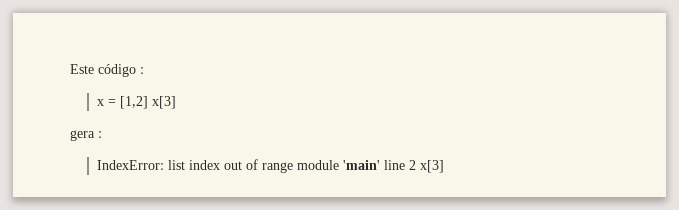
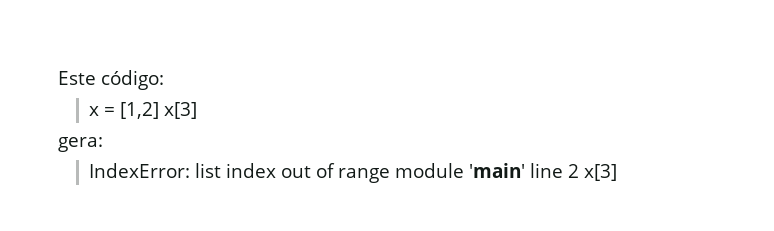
- Este código :
+ Este código:
- gera :
+ gera:

